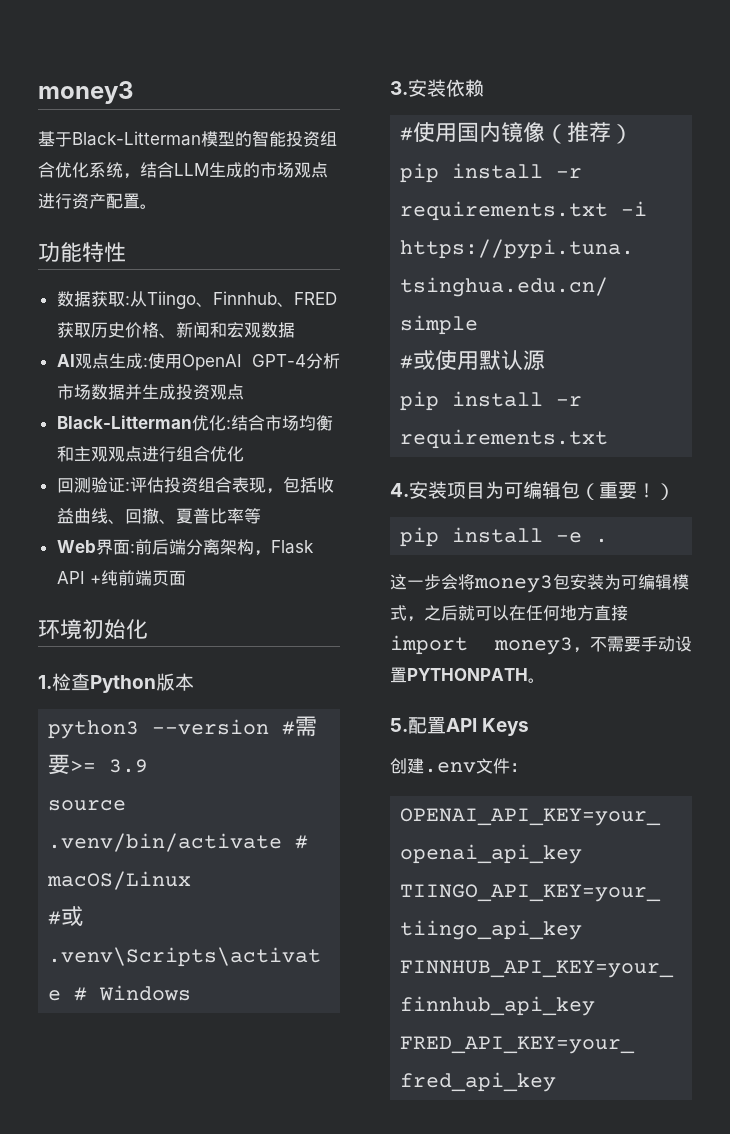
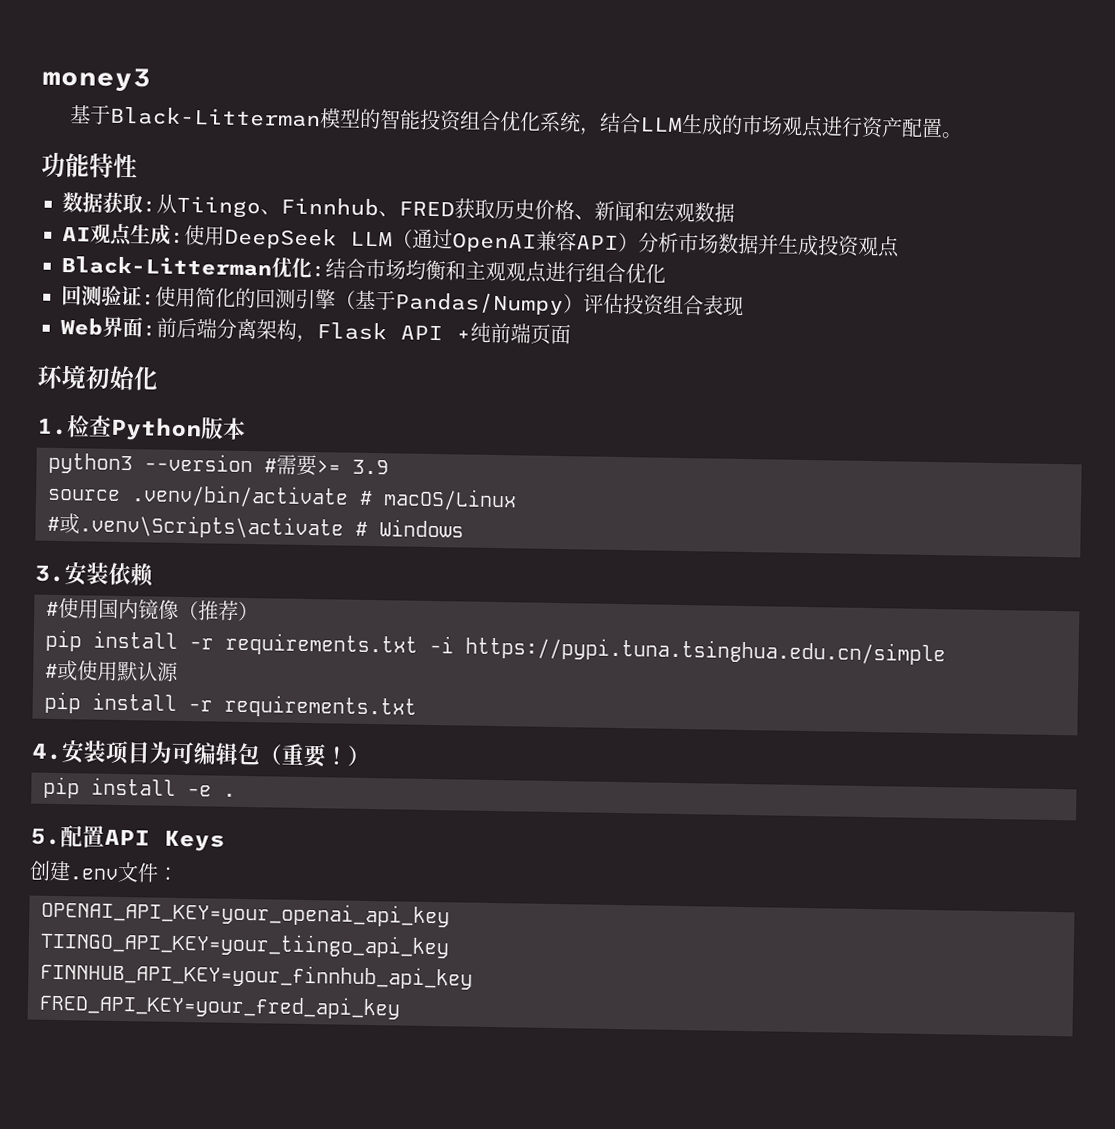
- AI观点生成:使用OpenAI GPT-4分析市场数据并生成投资观点
+ AI观点生成:使用DeepSeek LLM（通过OpenAI兼容API）分析市场数据并生成投资观点
- 回测验证:评估投资组合表现，包括收益曲线、回撤、夏普比率等
+ 回测验证:使用简化的回测引擎（基于Pandas/Numpy）评估投资组合表现
- 这一步会将money3包安装为可编辑模式，之后就可以在任何地方直接import money3，不需要手动设置PYTHONPATH。

